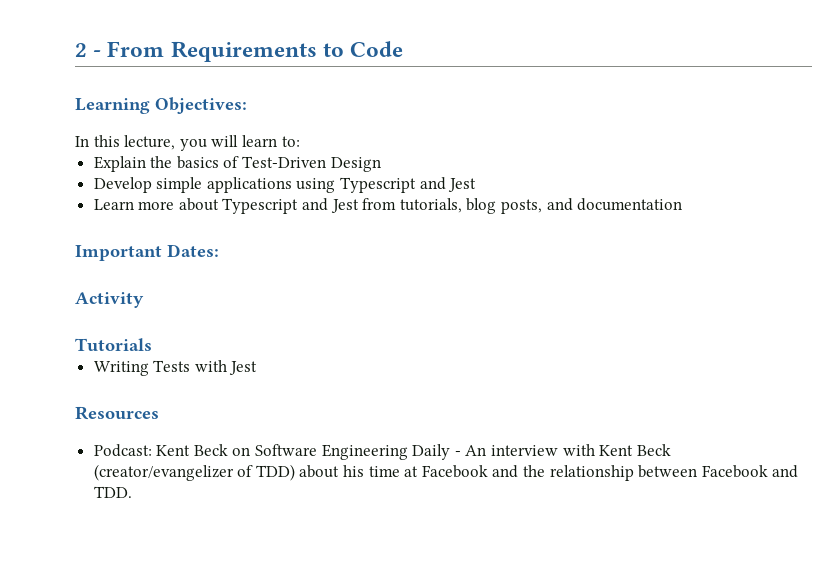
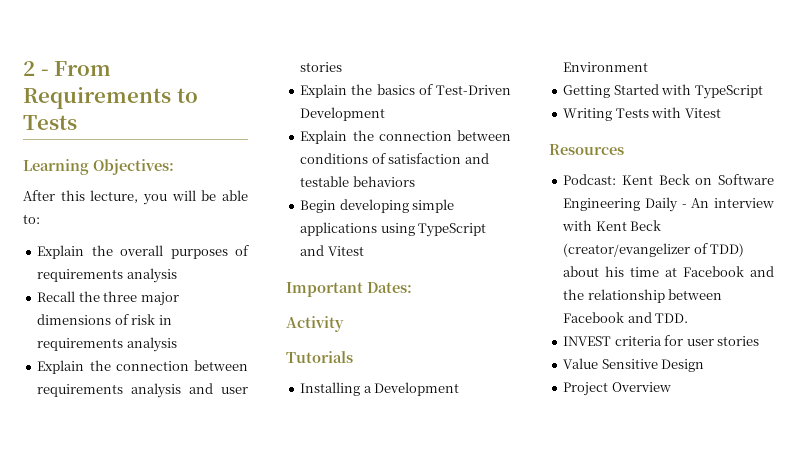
- 2 - From Requirements to Code
+ 2 - From Requirements to Tests
- In this lecture, you will learn to:
+ After this lecture, you will be able to:
+ Explain the overall purposes of requirements analysis
+ Recall the three major dimensions of risk in requirements analysis
+ Explain the connection between requirements analysis and user stories
- Explain the basics of Test-Driven Design
- Develop simple applications using Typescript and Jest
- Learn more about Typescript and Jest from tutorials, blog posts, and documentation
+ Explain the basics of Test-Driven Development
+ Explain the connection between conditions of satisfaction and testable behaviors
+ Begin developing simple applications using TypeScript and Vitest
  Important Dates:
  Activity
  Tutorials
+ Installing a Development Environment
+ Getting Started with TypeScript
- Writing Tests with Jest
+ Writing Tests with Vitest
+ INVEST criteria for user stories
+ Value Sensitive Design
+ Project Overview

